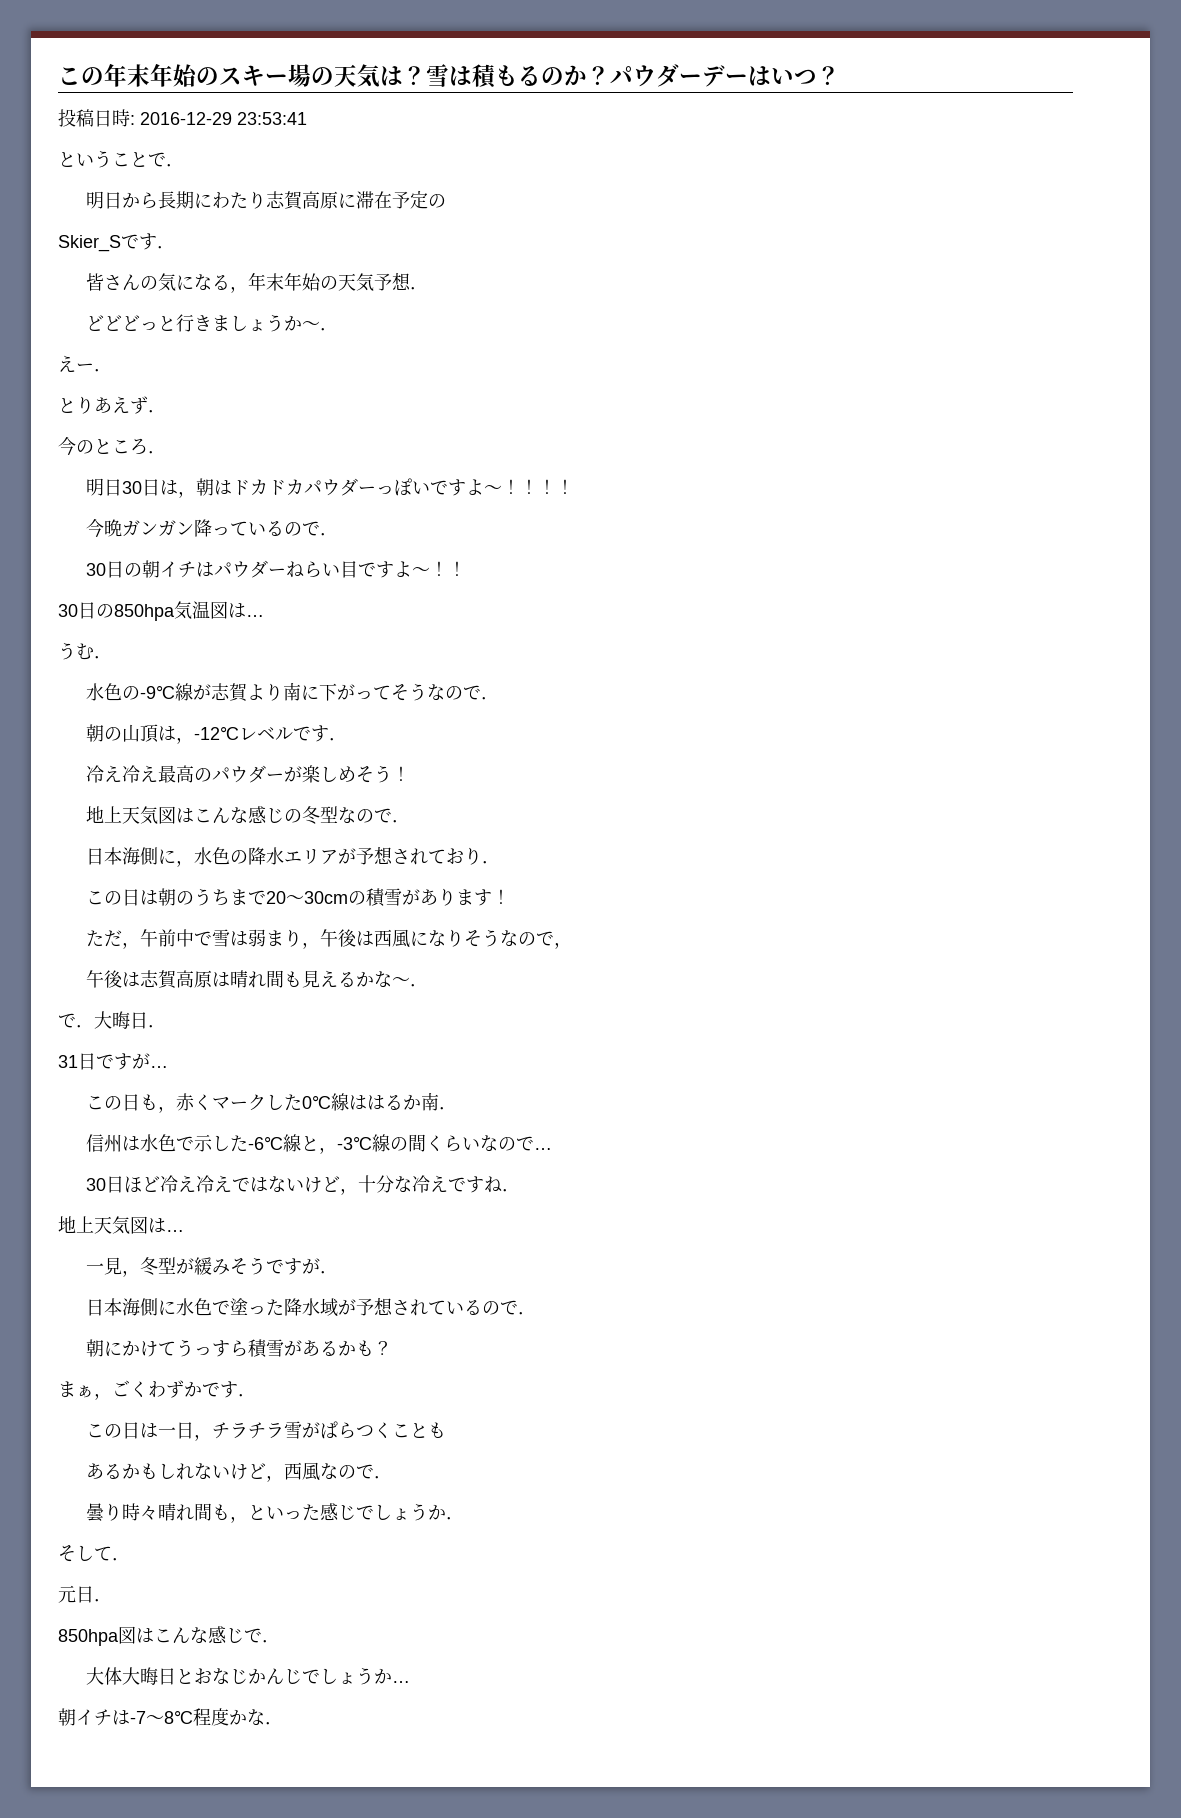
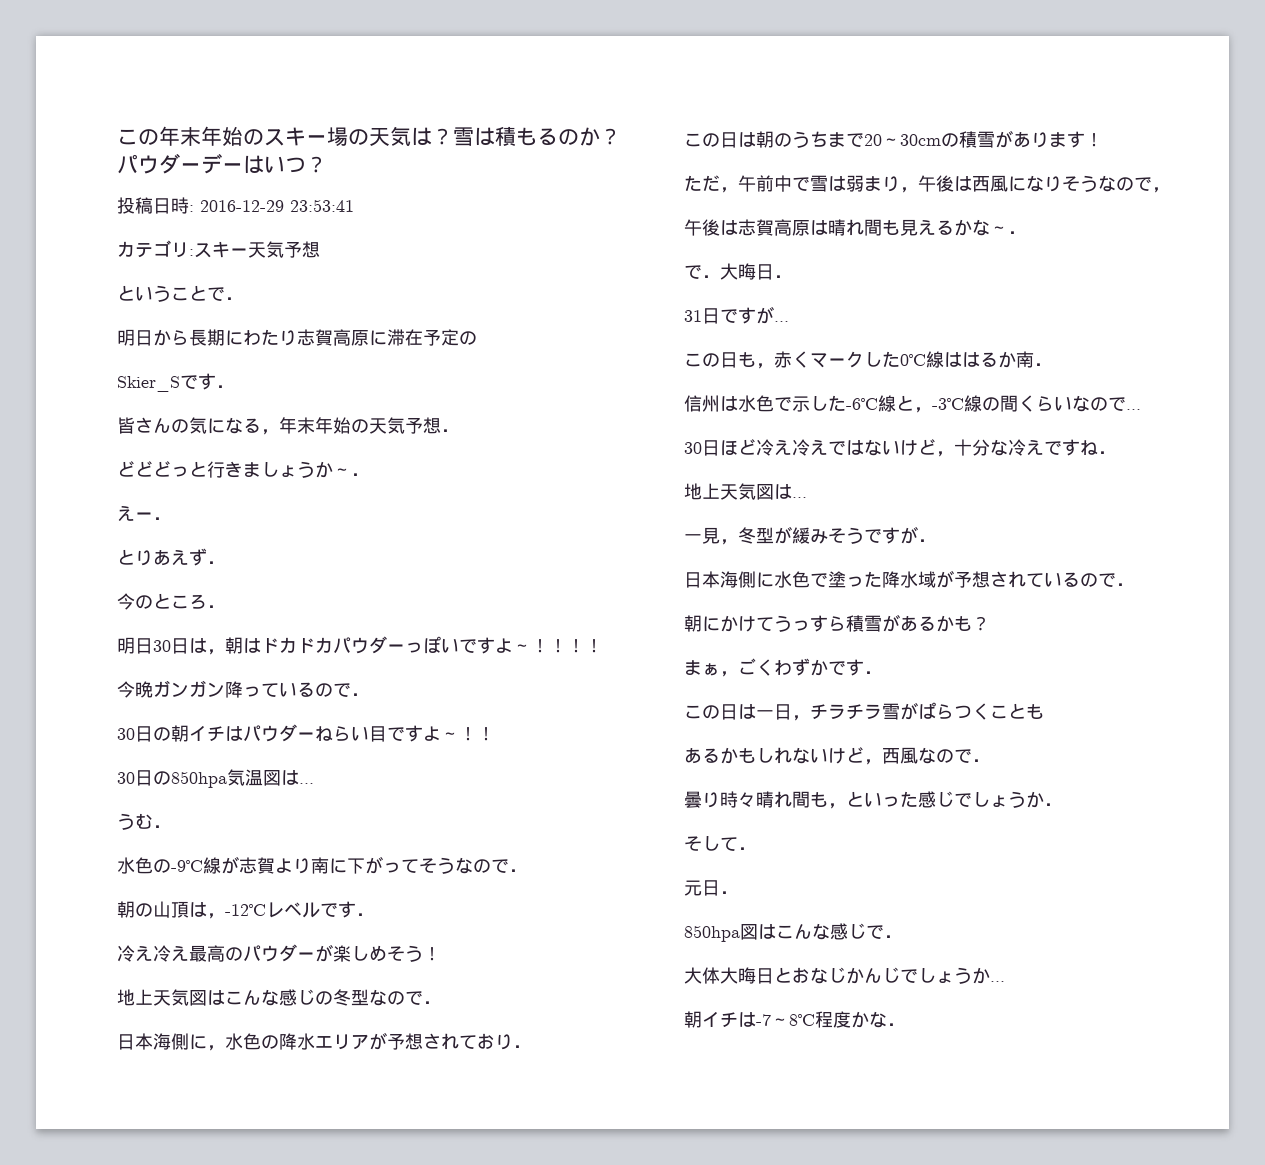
+ カテゴリ:スキー天気予想

